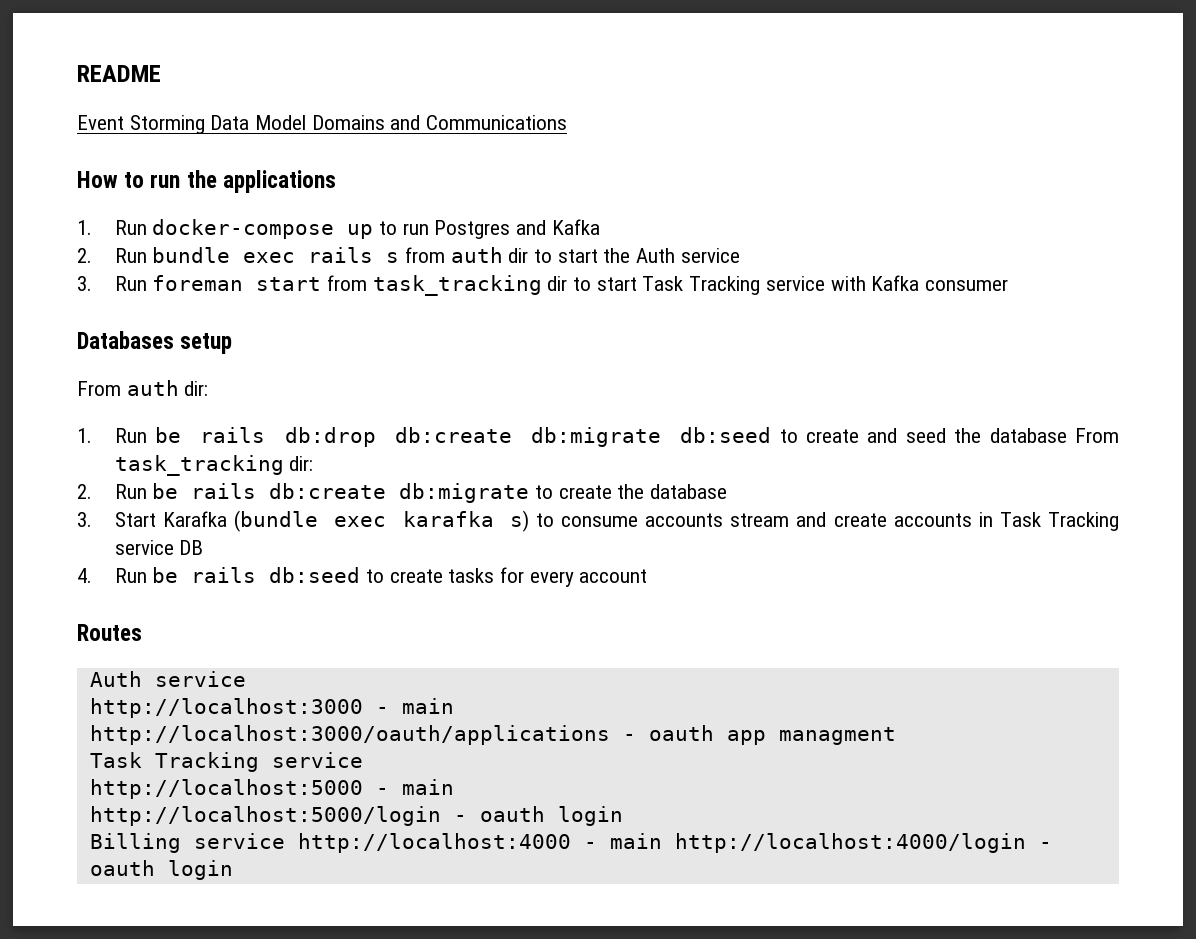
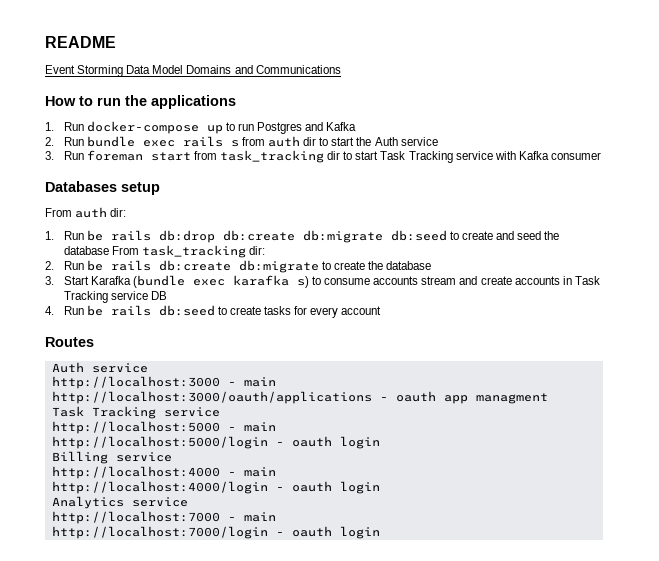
- Billing service http://localhost:4000 - main http://localhost:4000/login - oauth login
+ Billing service
+ http://localhost:4000 - main
+ http://localhost:4000/login - oauth login
+ Analytics service
+ http://localhost:7000 - main
+ http://localhost:7000/login - oauth login

